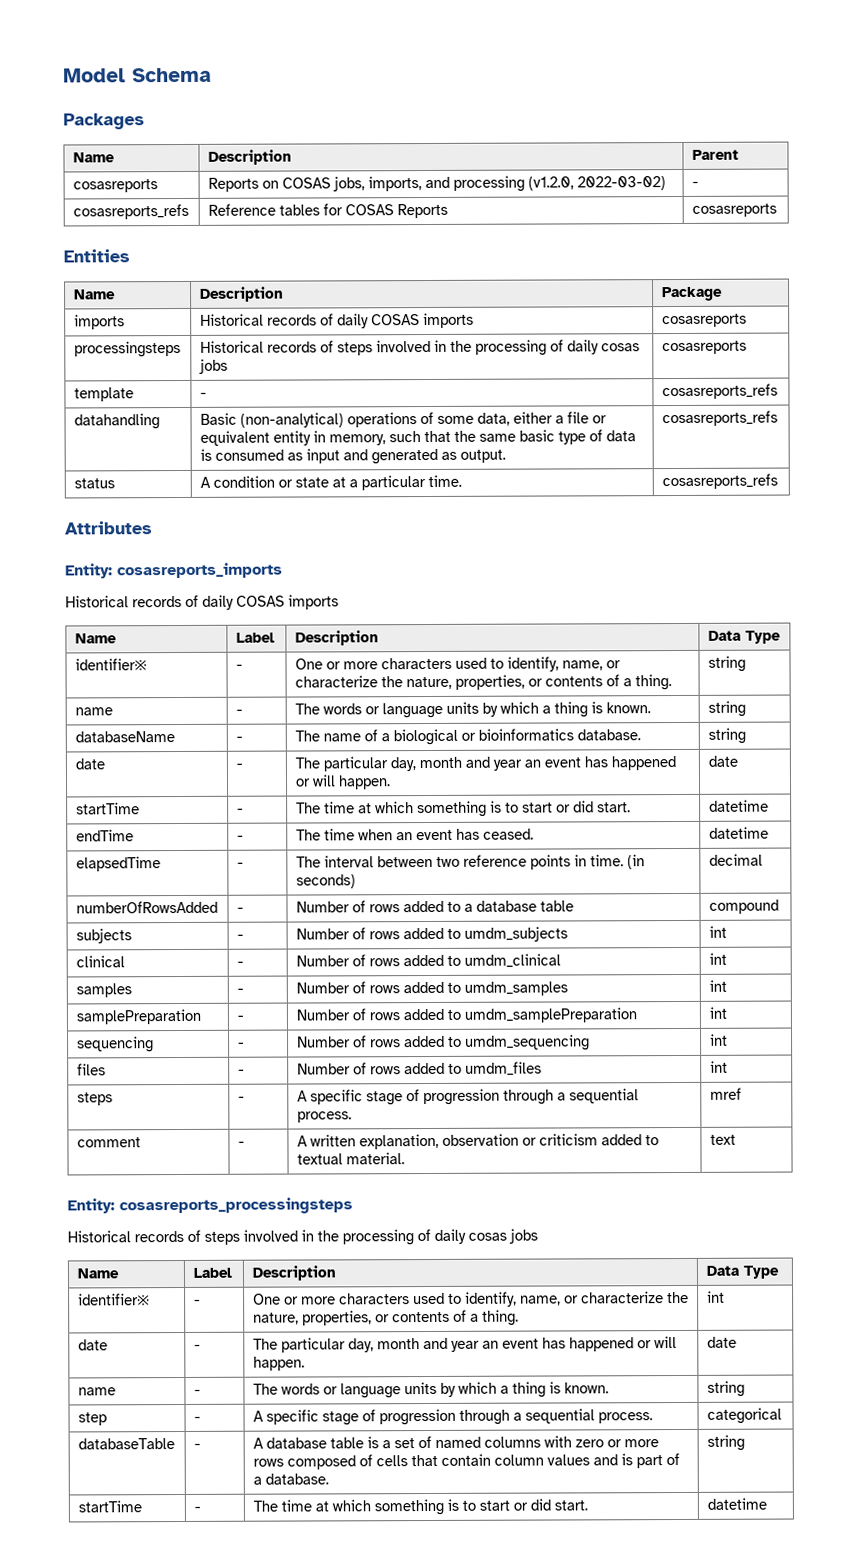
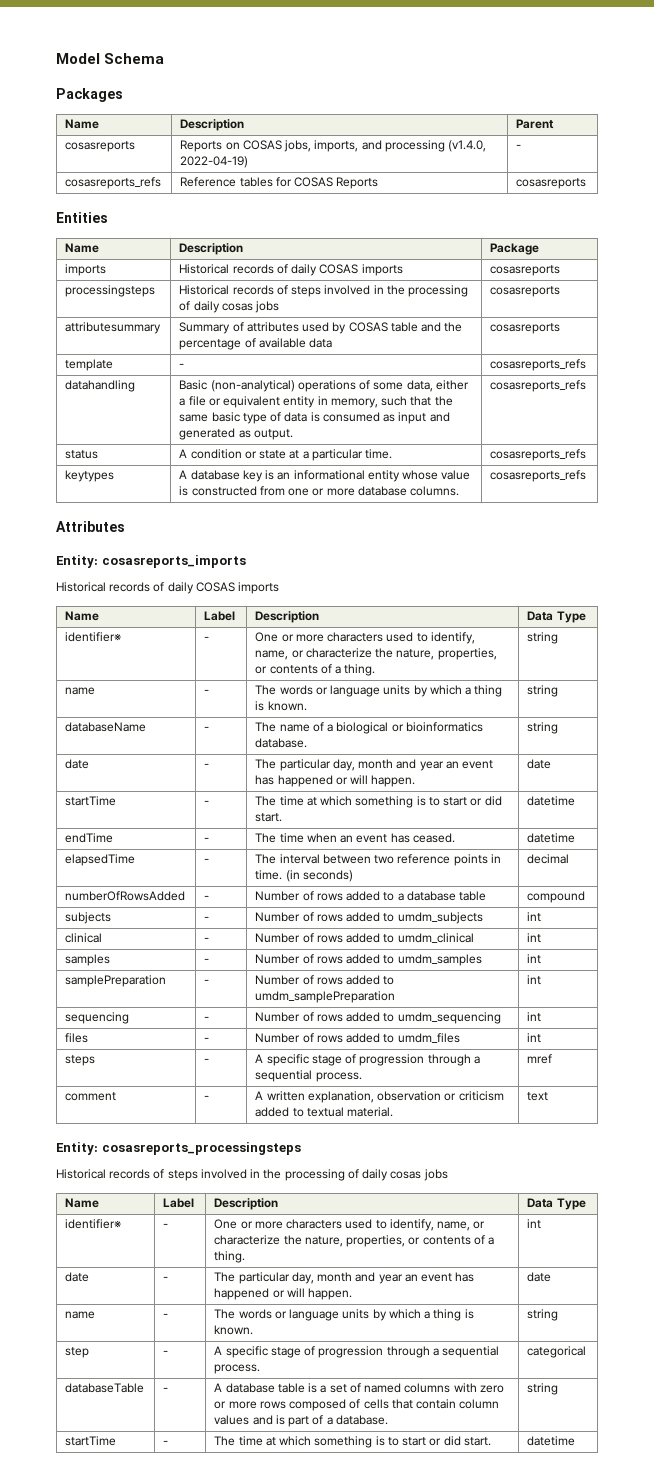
- cosasreports | Reports on COSAS jobs, imports, and processing (v1.2.0, 2022-03-02) | -
+ cosasreports | Reports on COSAS jobs, imports, and processing (v1.4.0, 2022-04-19) | -
+ attributesummary | Summary of attributes used by COSAS table and the percentage of available data | cosasreports
+ keytypes | A database key is an informational entity whose value is constructed from one or more database columns. | cosasreports_refs

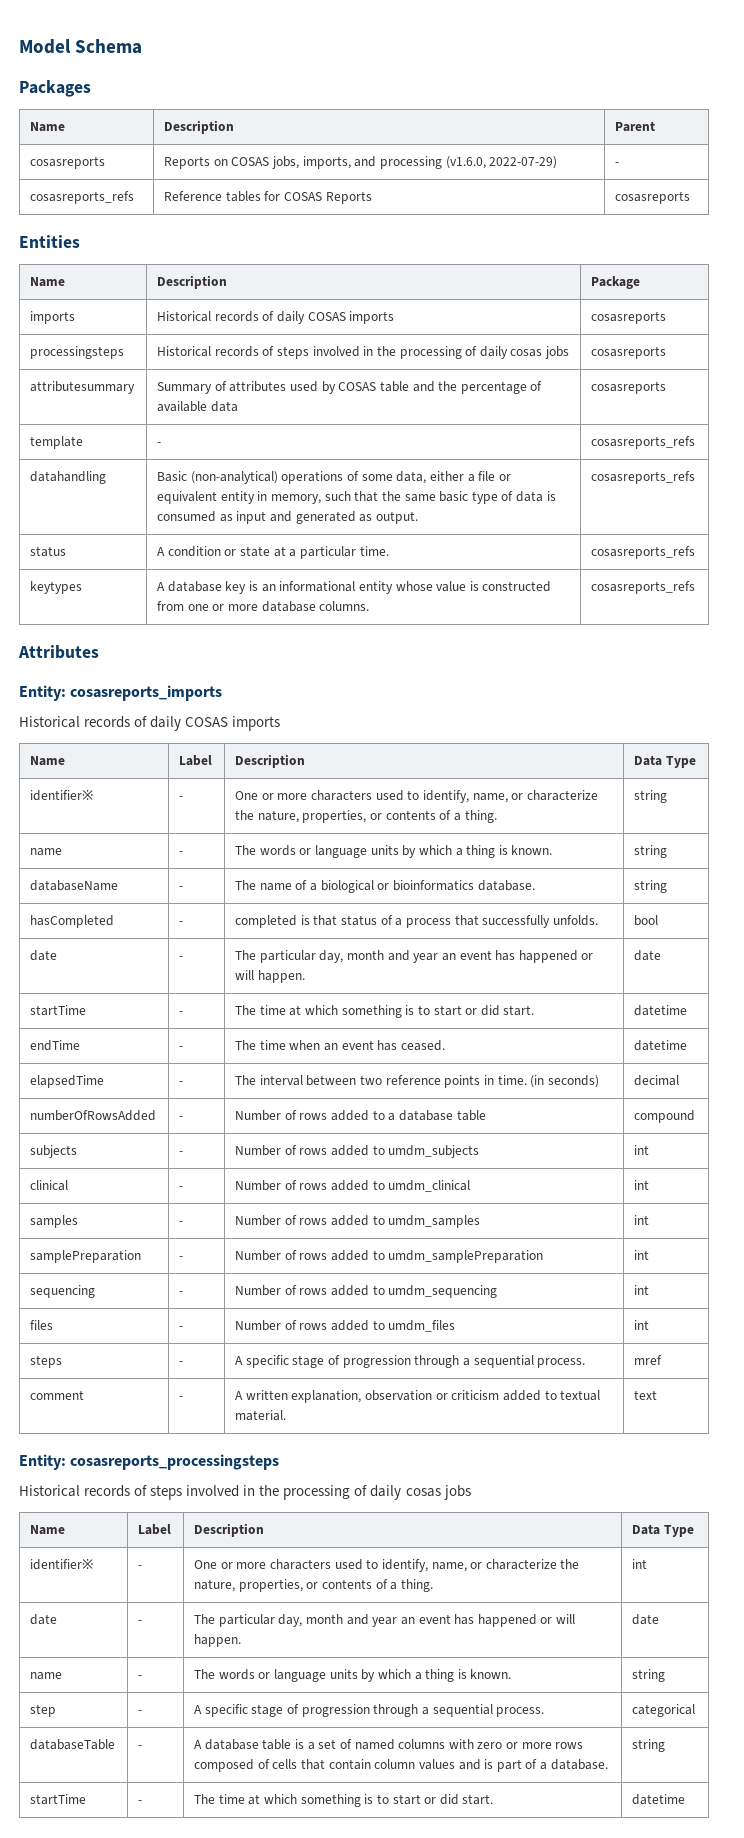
- cosasreports | Reports on COSAS jobs, imports, and processing (v1.4.0, 2022-04-19) | -
+ cosasreports | Reports on COSAS jobs, imports, and processing (v1.6.0, 2022-07-29) | -
+ hasCompleted | - | completed is that status of a process that successfully unfolds. | bool

